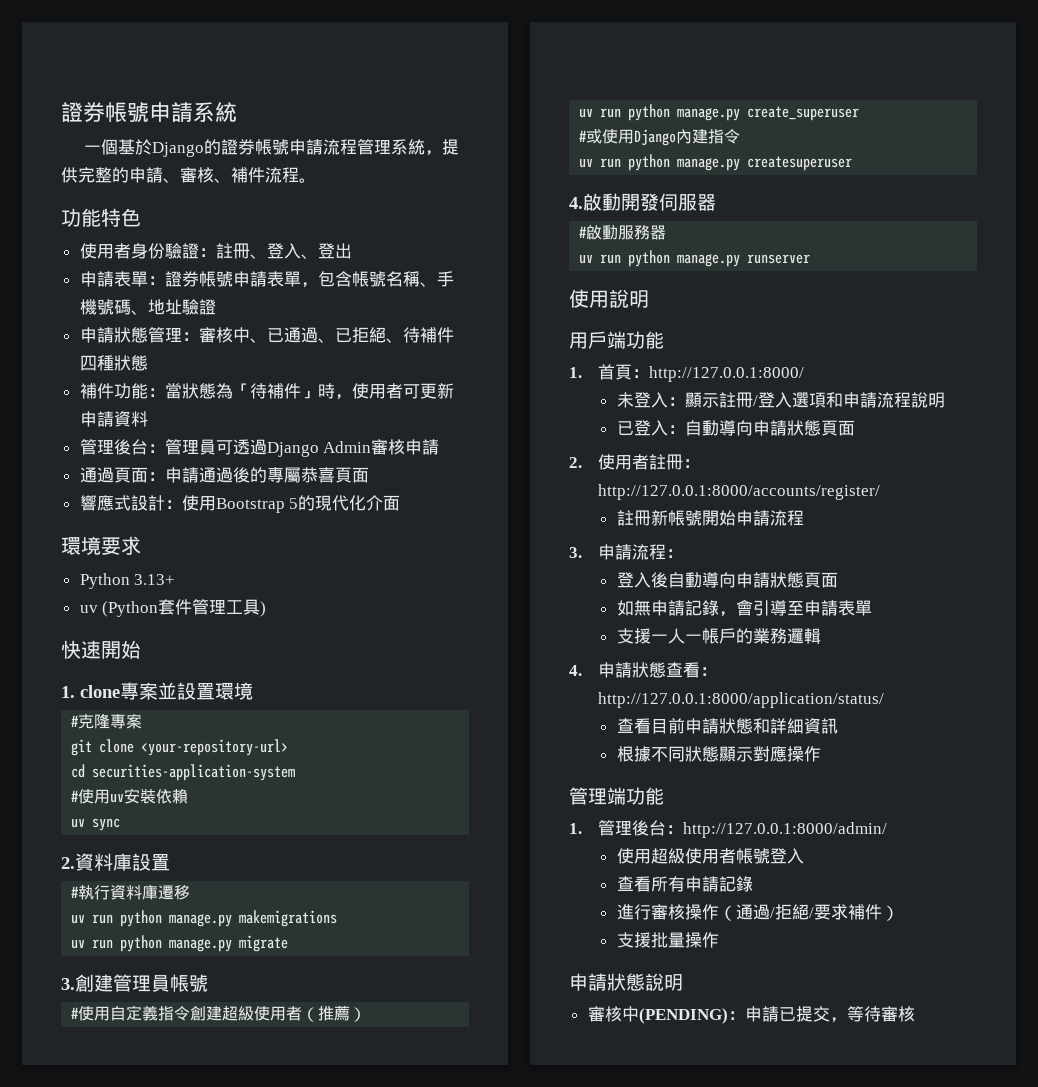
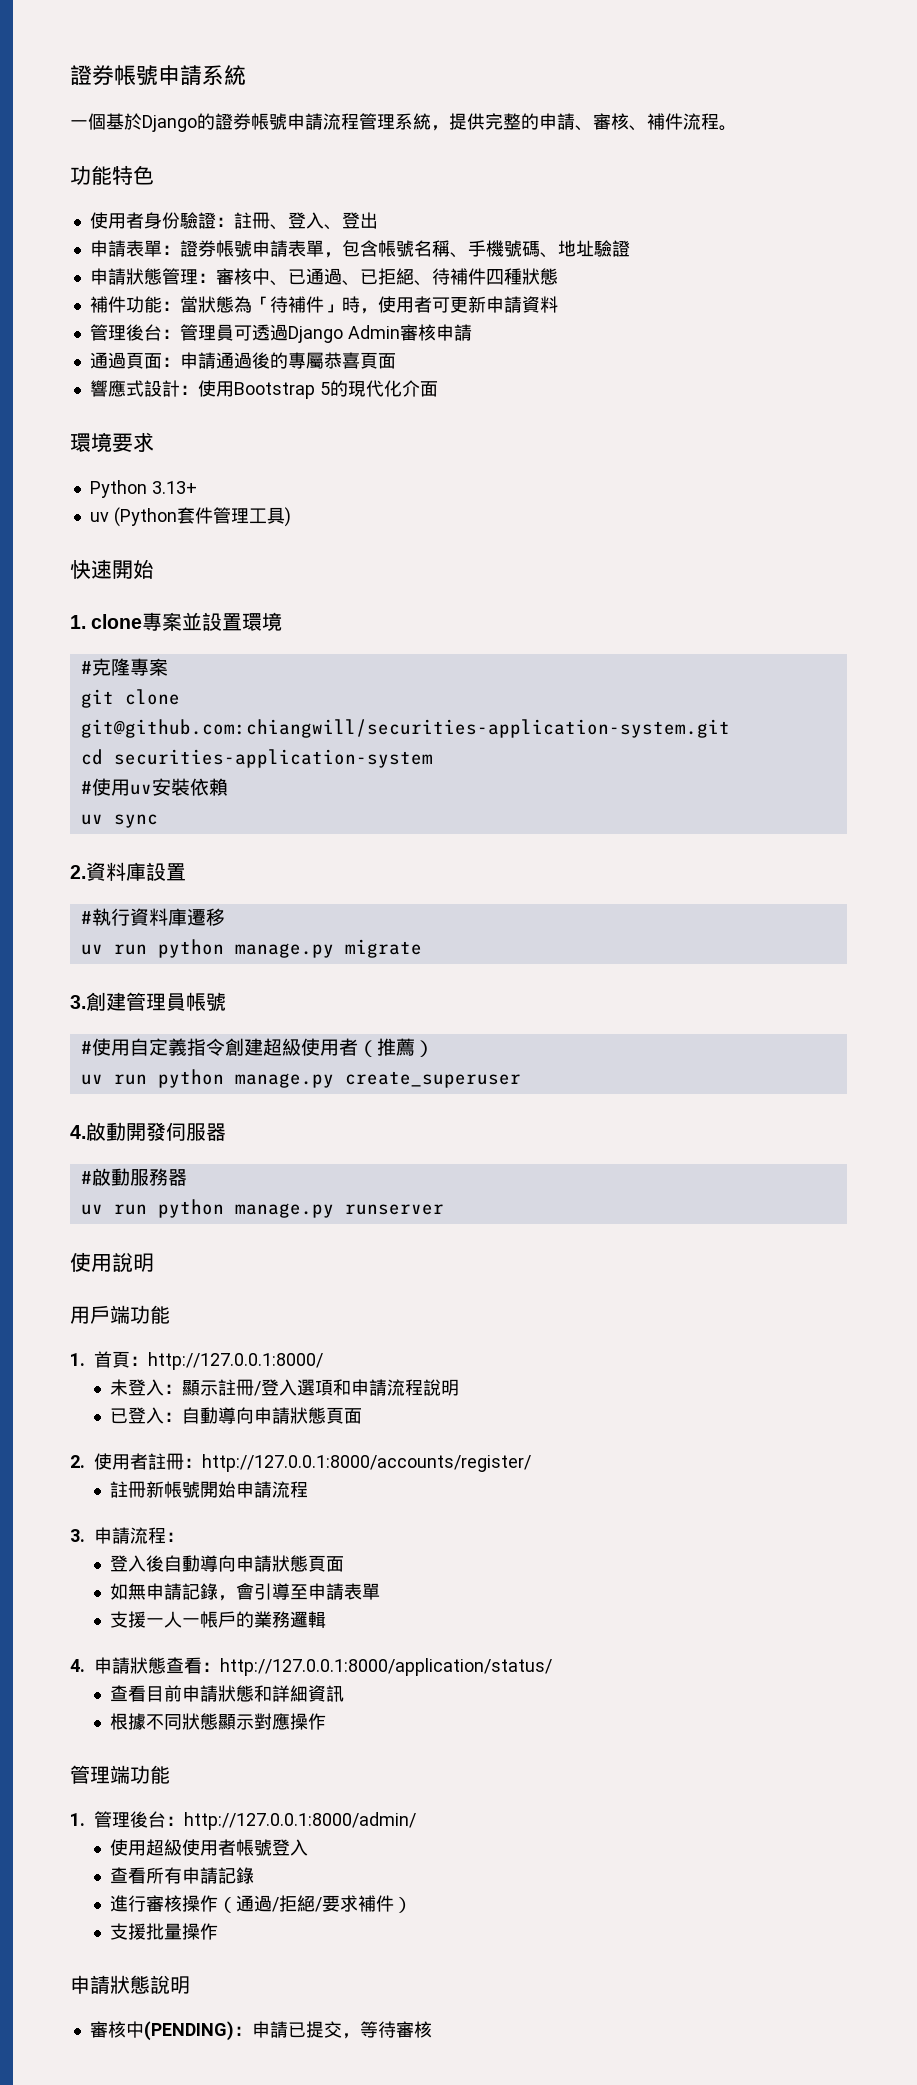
- git clone <your-repository-url>
+ git clone git@github.com:chiangwill/securities-application-system.git
- uv run python manage.py makemigrations
- #或使用Django內建指令
- uv run python manage.py createsuperuser

